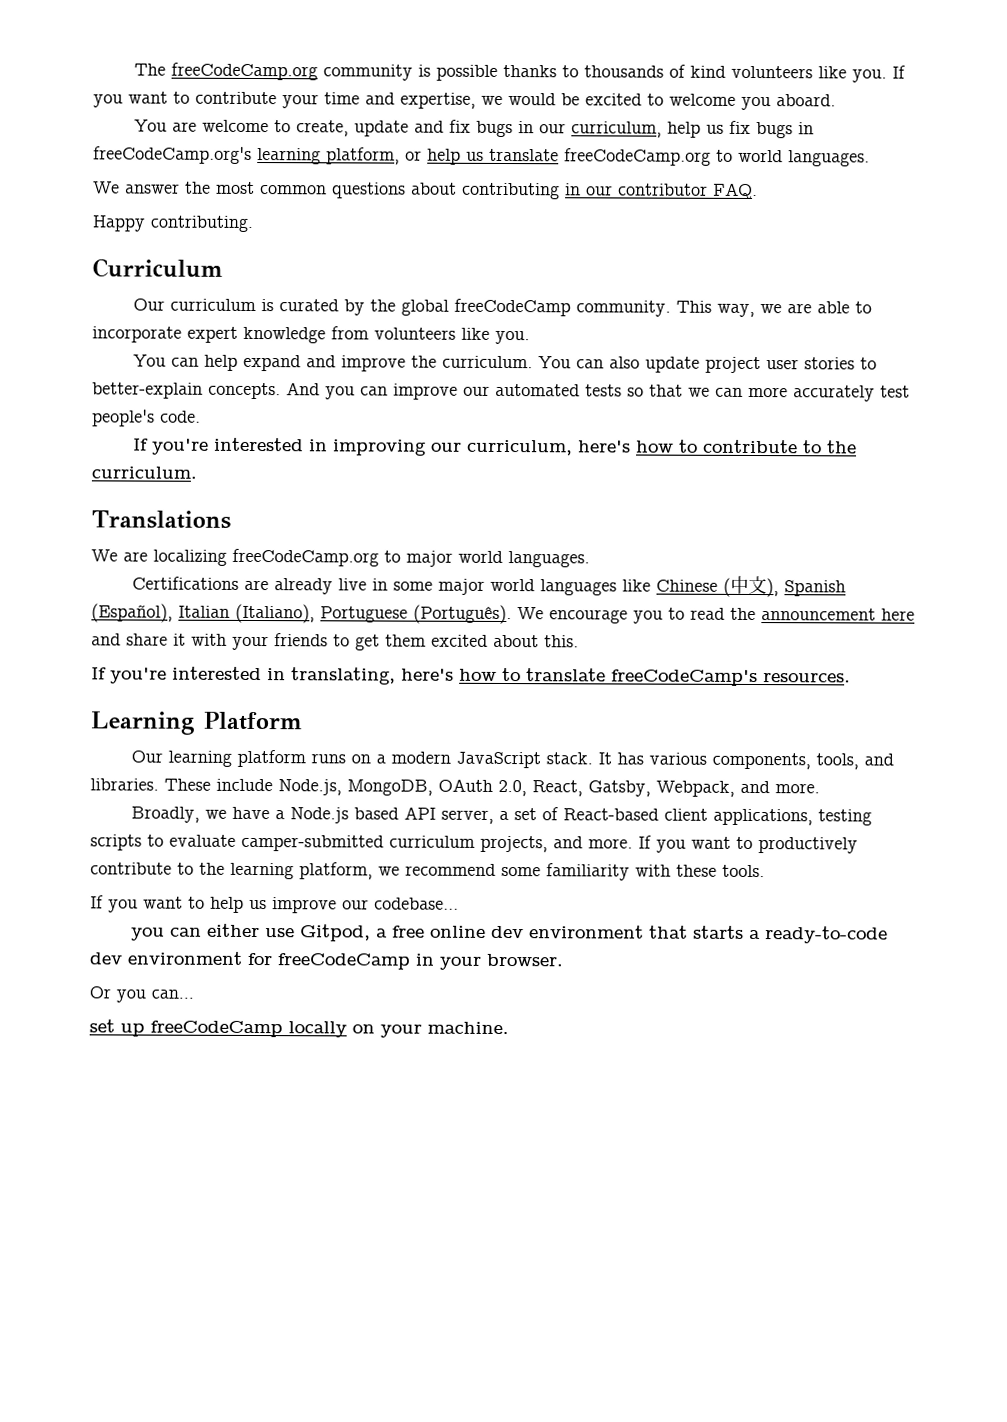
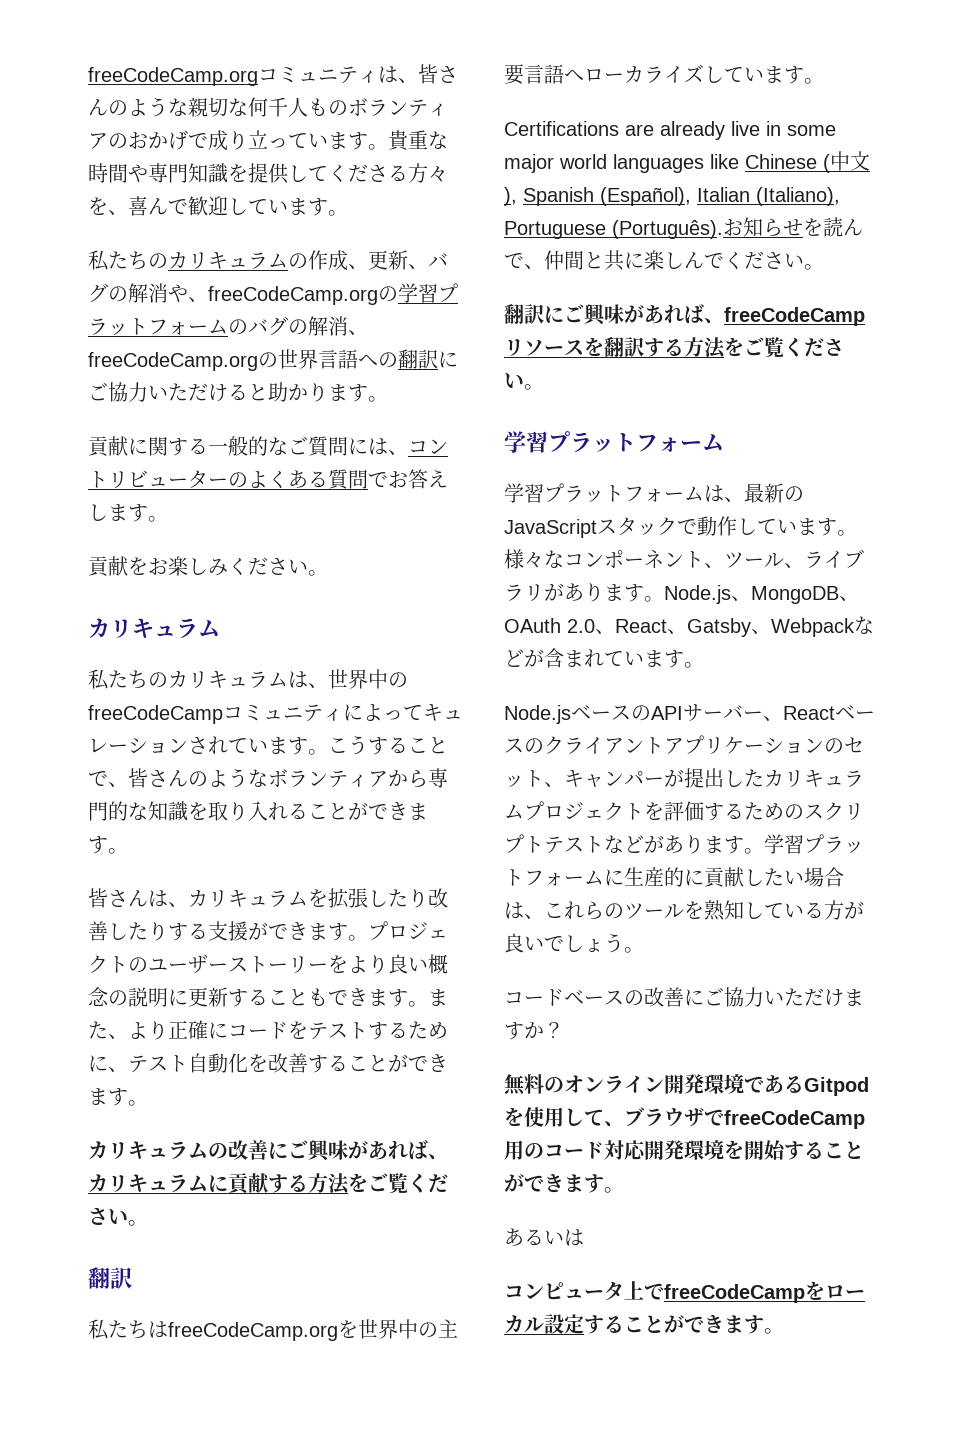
- The freeCodeCamp.org community is possible thanks to thousands of kind volunteers like you. If you want to contribute your time and expertise, we would be excited to welcome you aboard.
- You are welcome to create, update and fix bugs in our curriculum, help us fix bugs in freeCodeCamp.org's learning platform, or help us translate freeCodeCamp.org to world languages.
- We answer the most common questions about contributing in our contributor FAQ.
- Happy contributing.
- Curriculum
- Our curriculum is curated by the global freeCodeCamp community. This way, we are able to incorporate expert knowledge from volunteers like you.
- You can help expand and improve the curriculum. You can also update project user stories to better-explain concepts. And you can improve our automated tests so that we can more accurately test people's code.
- If you're interested in improving our curriculum, here's how to contribute to the curriculum.
- Translations
- We are localizing freeCodeCamp.org to major world languages.
+ freeCodeCamp.orgコミュニティは、皆さんのような親切な何千人ものボランティアのおかげで成り立っています。貴重な時間や専門知識を提供してくださる方々を、喜んで歓迎しています。
+ 私たちのカリキュラムの作成、更新、バグの解消や、freeCodeCamp.orgの学習プラットフォームのバグの解消、freeCodeCamp.orgの世界言語への翻訳にご協力いただけると助かります。
+ 貢献に関する一般的なご質問には、コントリビューターのよくある質問でお答えします。
+ 貢献をお楽しみください。
+ カリキュラム
+ 私たちのカリキュラムは、世界中のfreeCodeCampコミュニティによってキュレーションされています。こうすることで、皆さんのようなボランティアから専門的な知識を取り入れることができます。
+ 皆さんは、カリキュラムを拡張したり改善したりする支援ができます。プロジェクトのユーザーストーリーをより良い概念の説明に更新することもできます。また、より正確にコードをテストするために、テスト自動化を改善することができます。
+ カリキュラムの改善にご興味があれば、カリキュラムに貢献する方法をご覧ください。
+ 翻訳
+ 私たちはfreeCodeCamp.orgを世界中の主要言語へローカライズしています。
- We encourage you to read the announcement here and share it with your friends to get them excited about this.
- If you're interested in translating, here's how to translate freeCodeCamp's resources.
- Learning Platform
- Our learning platform runs on a modern JavaScript stack. It has various components, tools, and libraries. These include Node.js, MongoDB, OAuth 2.0, React, Gatsby, Webpack, and more.
- Broadly, we have a Node.js based API server, a set of React-based client applications, testing scripts to evaluate camper-submitted curriculum projects, and more. If you want to productively contribute to the learning platform, we recommend some familiarity with these tools.
- If you want to help us improve our codebase...
- you can either use Gitpod, a free online dev environment that starts a ready-to-code dev environment for freeCodeCamp in your browser.
- Or you can...
- set up freeCodeCamp locally on your machine.
+ お知らせを読んで、仲間と共に楽しんでください。
+ 翻訳にご興味があれば、freeCodeCampリソースを翻訳する方法をご覧ください。
+ 学習プラットフォーム
+ 学習プラットフォームは、最新のJavaScriptスタックで動作しています。様々なコンポーネント、ツール、ライブラリがあります。Node.js、MongoDB、OAuth 2.0、React、Gatsby、Webpackなどが含まれています。
+ Node.jsベースのAPIサーバー、Reactベースのクライアントアプリケーションのセット、キャンパーが提出したカリキュラムプロジェクトを評価するためのスクリプトテストなどがあります。学習プラットフォームに生産的に貢献したい場合は、これらのツールを熟知している方が良いでしょう。
+ コードベースの改善にご協力いただけますか？
+ 無料のオンライン開発環境であるGitpodを使用して、ブラウザでfreeCodeCamp用のコード対応開発環境を開始することができます。
+ あるいは
+ コンピュータ上でfreeCodeCampをローカル設定することができます。

